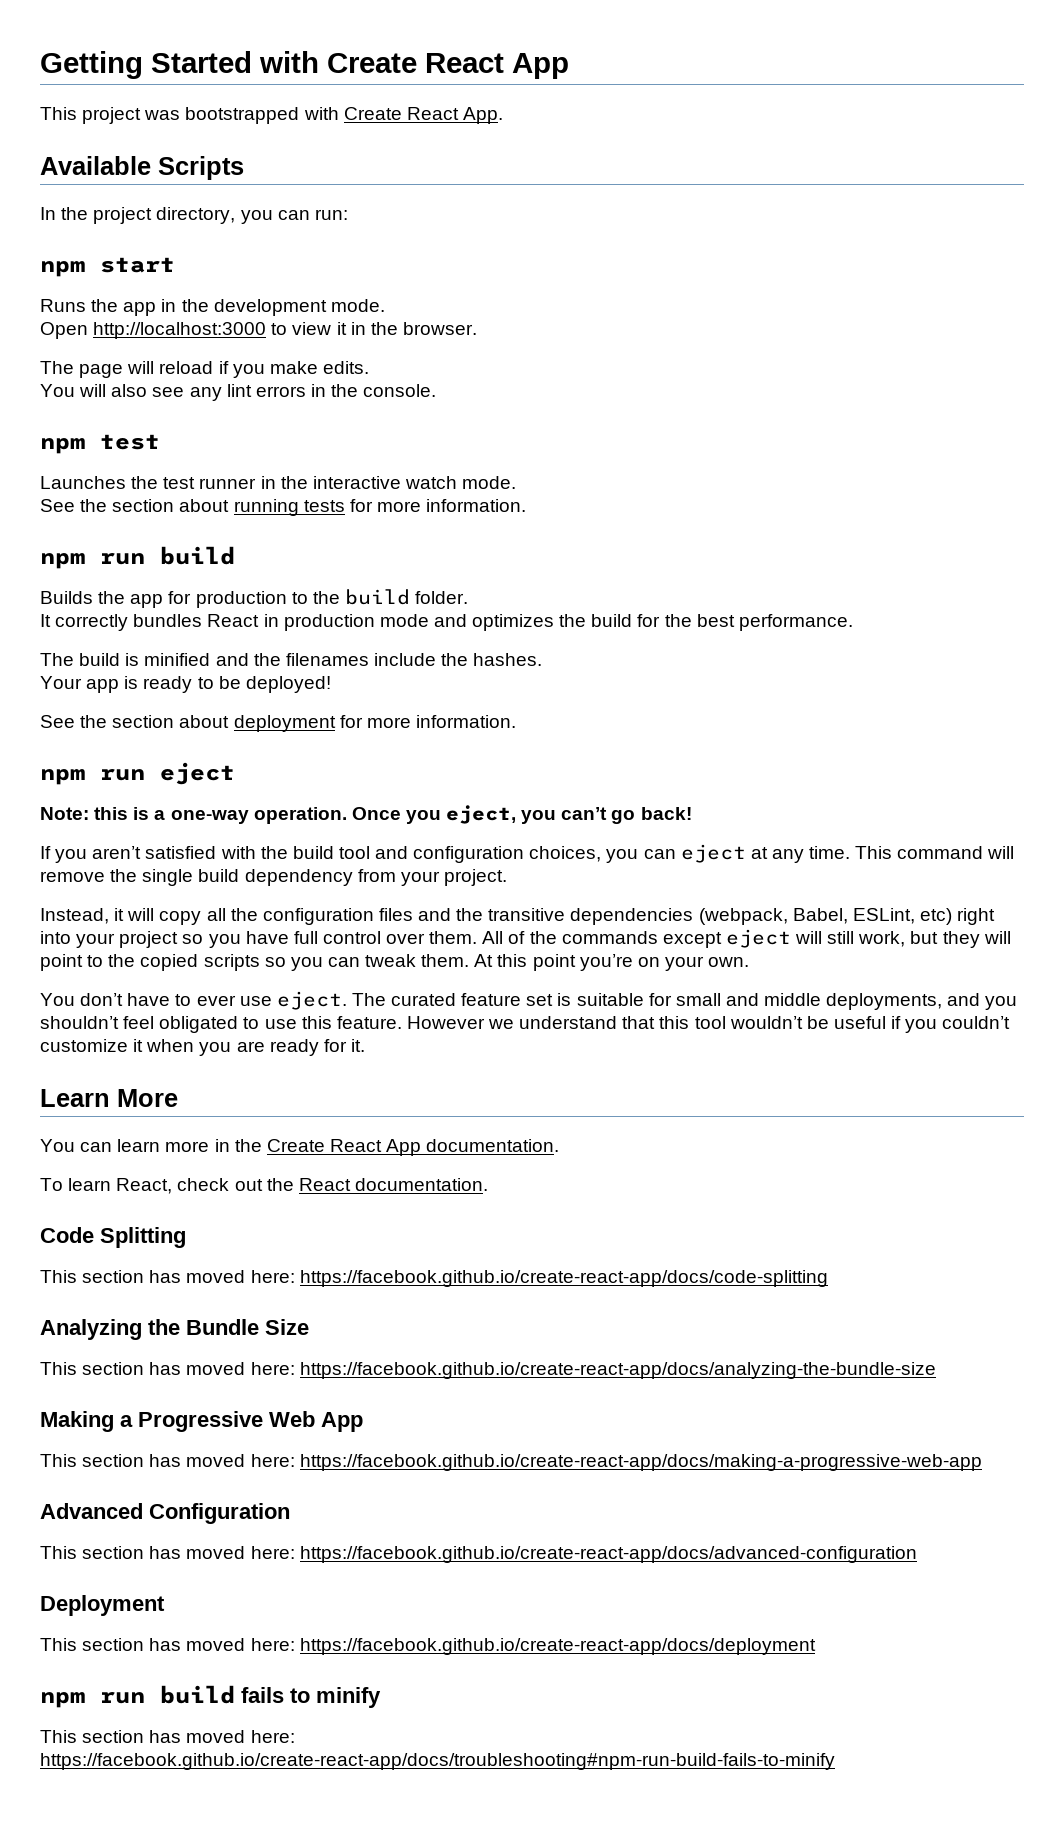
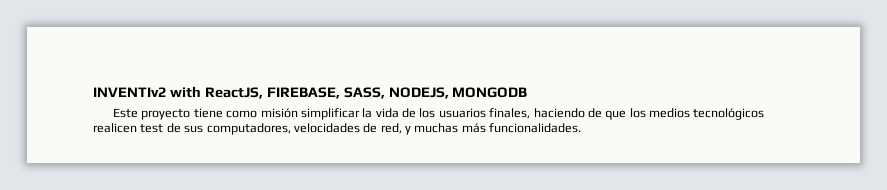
- Getting Started with Create React App
- This project was bootstrapped with Create React App.
- Available Scripts
- In the project directory, you can run:
- npm start
- Runs the app in the development mode.
- Open http://localhost:3000 to view it in the browser.
- The page will reload if you make edits.
- You will also see any lint errors in the console.
- npm test
- Launches the test runner in the interactive watch mode.
- See the section about running tests for more information.
- npm run build
- Builds the app for production to the build folder.
- It correctly bundles React in production mode and optimizes the build for the best performance.
- The build is minified and the filenames include the hashes.
- Your app is ready to be deployed!
- See the section about deployment for more information.
- npm run eject
- Note: this is a one-way operation. Once you eject, you can’t go back!
- If you aren’t satisfied with the build tool and configuration choices, you can eject at any time. This command will remove the single build dependency from your project.
- Instead, it will copy all the configuration files and the transitive dependencies (webpack, Babel, ESLint, etc) right into your project so you have full control over them. All of the commands except eject will still work, but they will point to the copied scripts so you can tweak them. At this point you’re on your own.
- You don’t have to ever use eject. The curated feature set is suitable for small and middle deployments, and you shouldn’t feel obligated to use this feature. However we understand that this tool wouldn’t be useful if you couldn’t customize it when you are ready for it.
- Learn More
- You can learn more in the Create React App documentation.
- To learn React, check out the React documentation.
- Code Splitting
- This section has moved here: https://facebook.github.io/create-react-app/docs/code-splitting
- Analyzing the Bundle Size
- This section has moved here: https://facebook.github.io/create-react-app/docs/analyzing-the-bundle-size
- Making a Progressive Web App
- This section has moved here: https://facebook.github.io/create-react-app/docs/making-a-progressive-web-app
- Advanced Configuration
- This section has moved here: https://facebook.github.io/create-react-app/docs/advanced-configuration
- Deployment
- This section has moved here: https://facebook.github.io/create-react-app/docs/deployment
- npm run build fails to minify
- This section has moved here: https://facebook.github.io/create-react-app/docs/troubleshooting#npm-run-build-fails-to-minify
+ INVENTIv2 with ReactJS, FIREBASE, SASS, NODEJS, MONGODB
+ Este proyecto tiene como misión simplificar la vida de los usuarios finales, haciendo de que los medios tecnológicos realicen test de sus computadores, velocidades de red, y muchas más funcionalidades.

